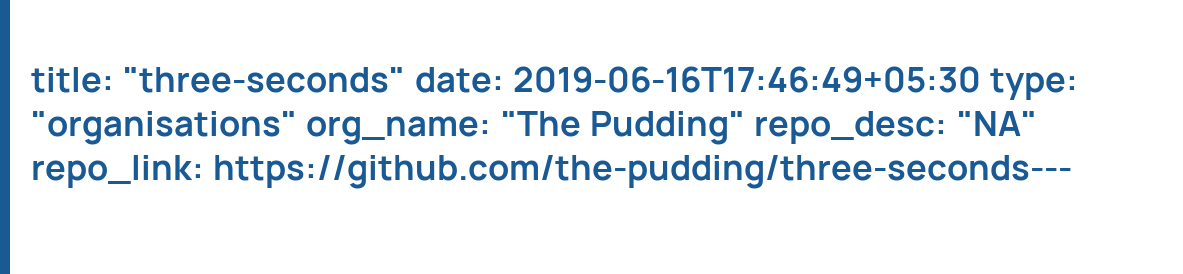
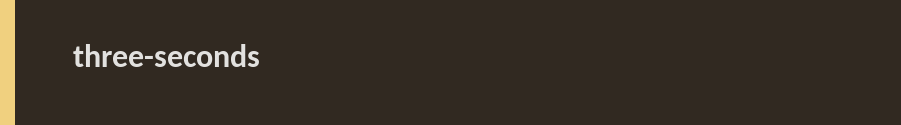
- title: "three-seconds" date: 2019-06-16T17:46:49+05:30 type: "organisations" org_name: "The Pudding" repo_desc: "NA" repo_link: https://github.com/the-pudding/three-seconds---
+ three-seconds

